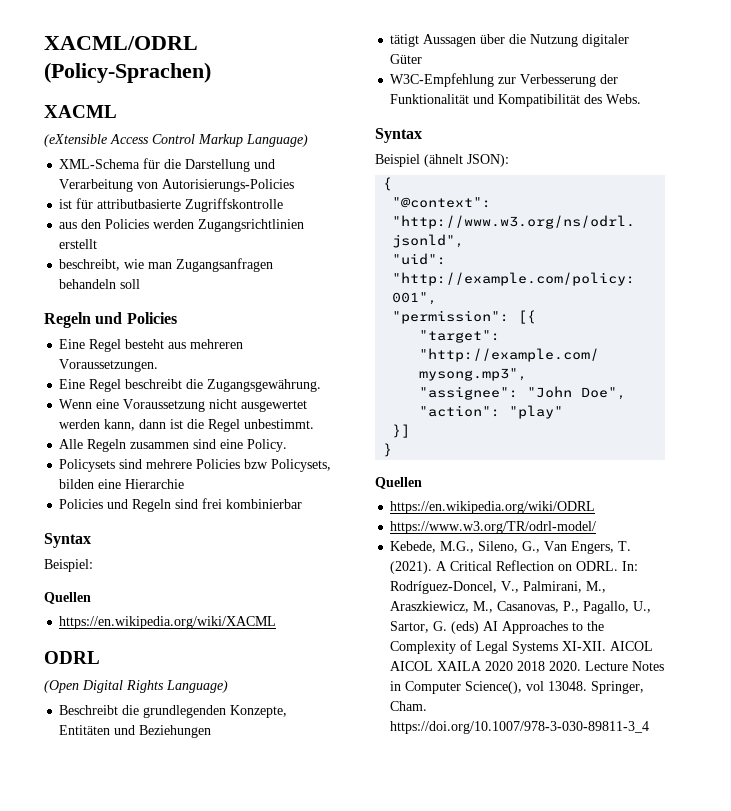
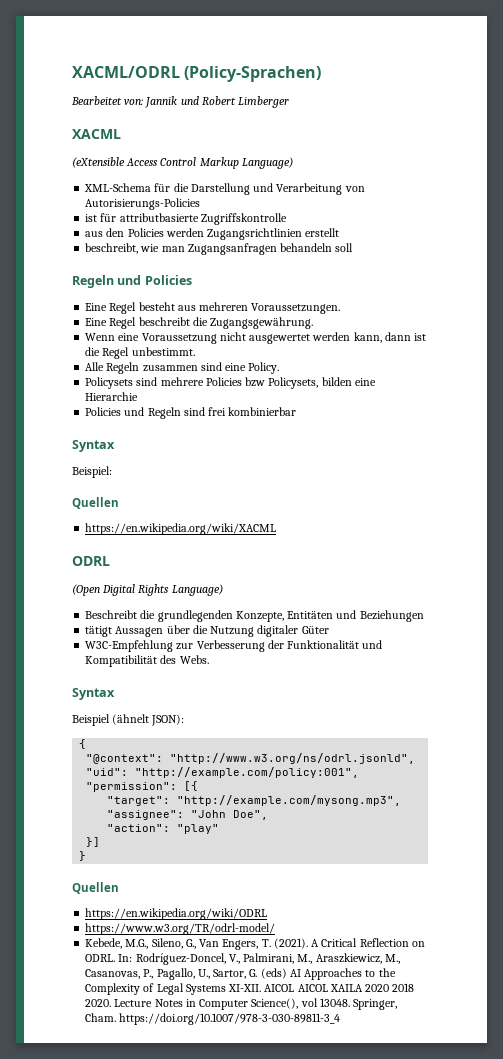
+ Bearbeitet von: Jannik und Robert Limberger

